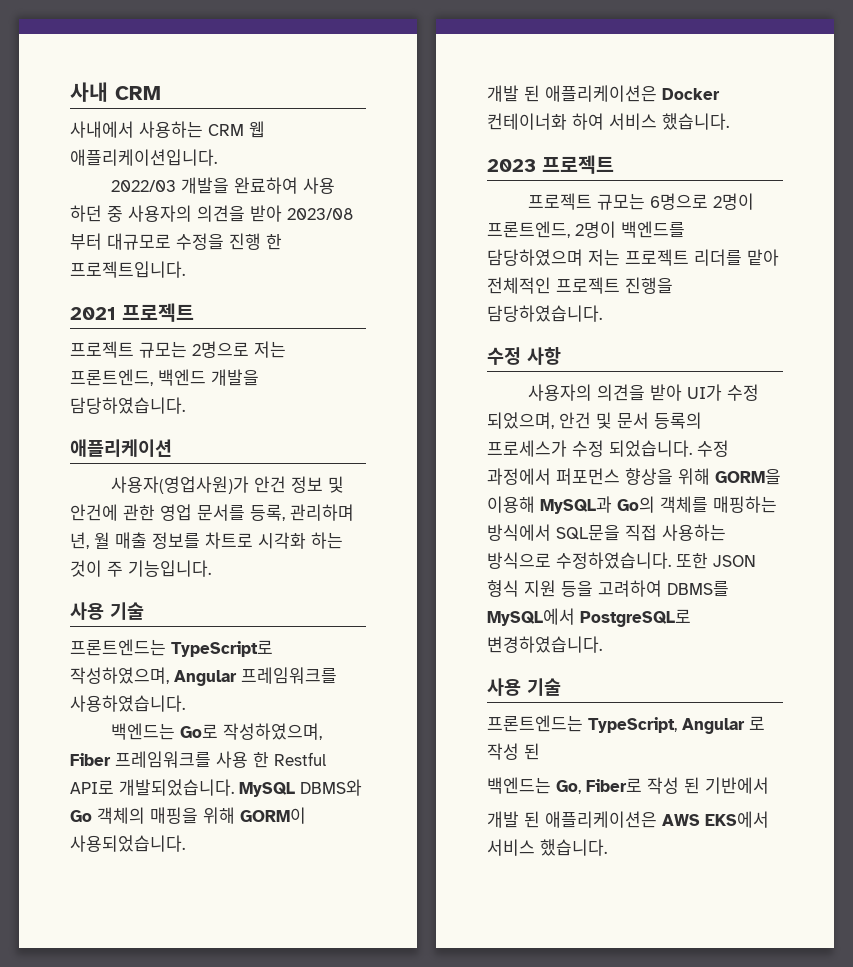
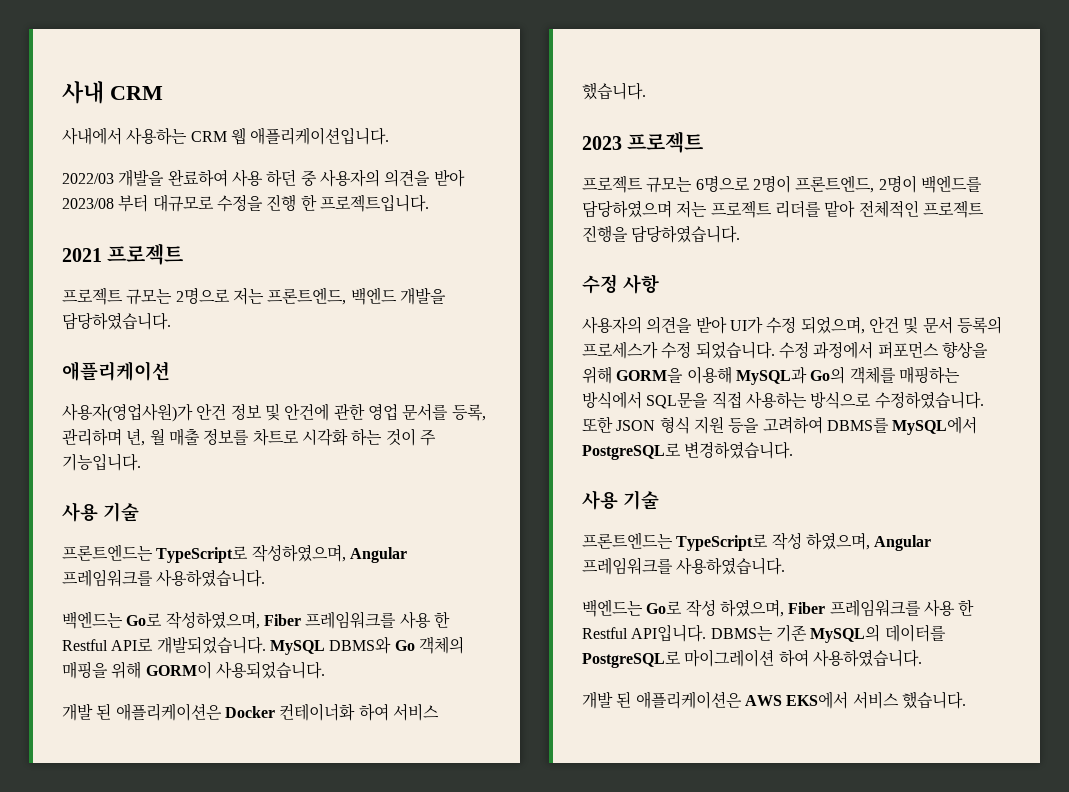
- 프론트엔드는 TypeScript, Angular 로 작성 된
- 백엔드는 Go, Fiber로 작성 된 기반에서
+ 프론트엔드는 TypeScript로 작성 하였으며, Angular 프레임워크를 사용하였습니다.
+ 백엔드는 Go로 작성 하였으며, Fiber 프레임워크를 사용 한 Restful API입니다. DBMS는 기존 MySQL의 데이터를 PostgreSQL로 마이그레이션 하여 사용하였습니다.

